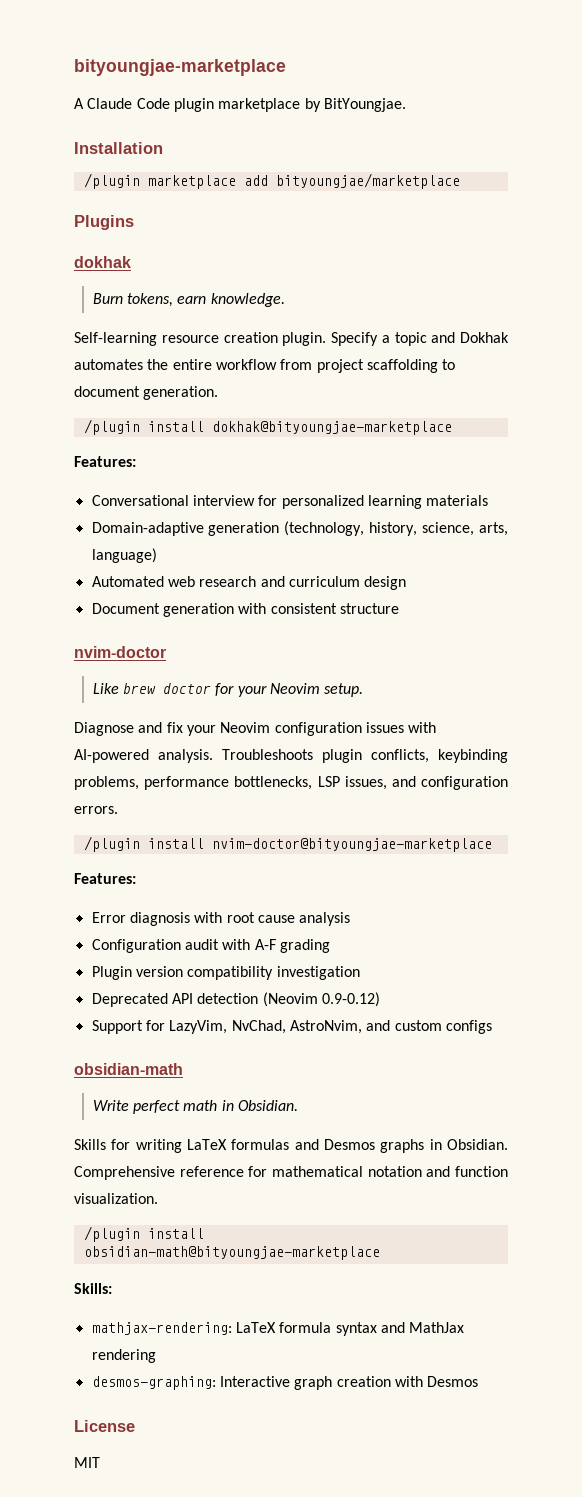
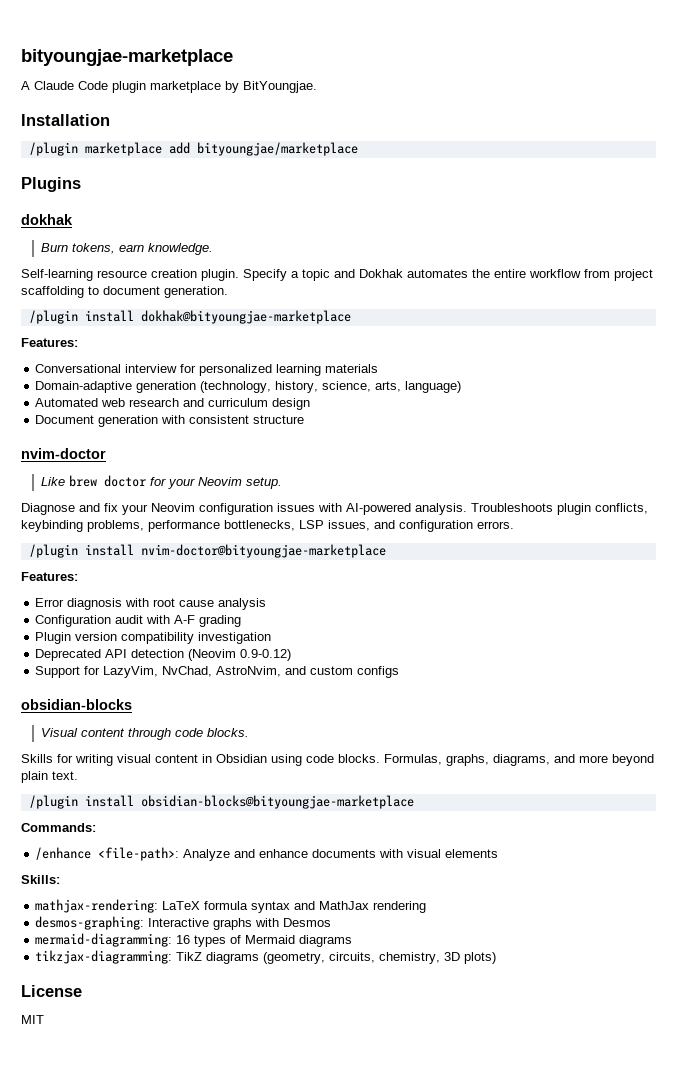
- obsidian-math
- Write perfect math in Obsidian.
- Skills for writing LaTeX formulas and Desmos graphs in Obsidian. Comprehensive reference for mathematical notation and function visualization.
- /plugin install obsidian-math@bityoungjae-marketplace
+ obsidian-blocks
+ Visual content through code blocks.
+ Skills for writing visual content in Obsidian using code blocks. Formulas, graphs, diagrams, and more beyond plain text.
+ /plugin install obsidian-blocks@bityoungjae-marketplace
+ Commands:
+ /enhance <file-path>: Analyze and enhance documents with visual elements
- desmos-graphing: Interactive graph creation with Desmos
+ desmos-graphing: Interactive graphs with Desmos
+ mermaid-diagramming: 16 types of Mermaid diagrams
+ tikzjax-diagramming: TikZ diagrams (geometry, circuits, chemistry, 3D plots)

